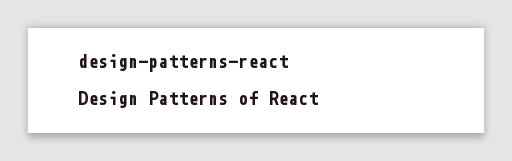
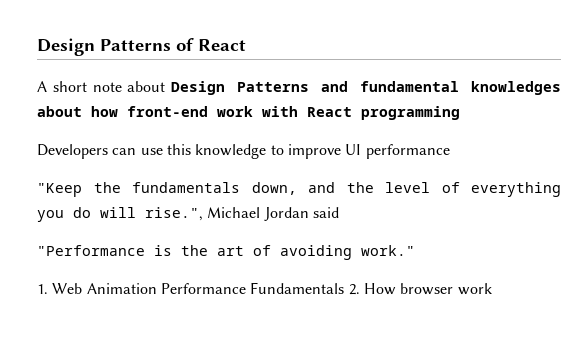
- design-patterns-react
+ A short note about Design Patterns and fundamental knowledges about how front-end work with React programming
+ Developers can use this knowledge to improve UI performance
+ "Keep the fundamentals down, and the level of everything you do will rise.", Michael Jordan said
+ "Performance is the art of avoiding work."
+ 1. Web Animation Performance Fundamentals 2. How browser work

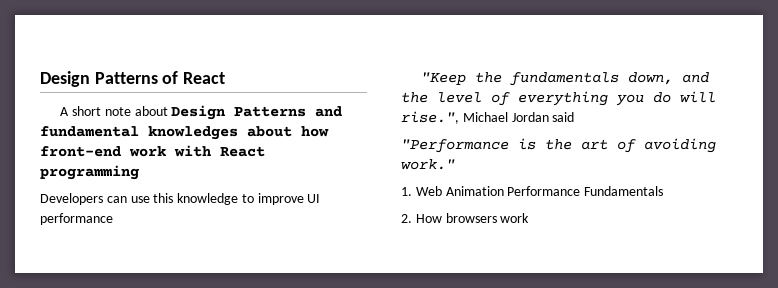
- 1. Web Animation Performance Fundamentals 2. How browser work
+ 1. Web Animation Performance Fundamentals
+ 2. How browsers work

